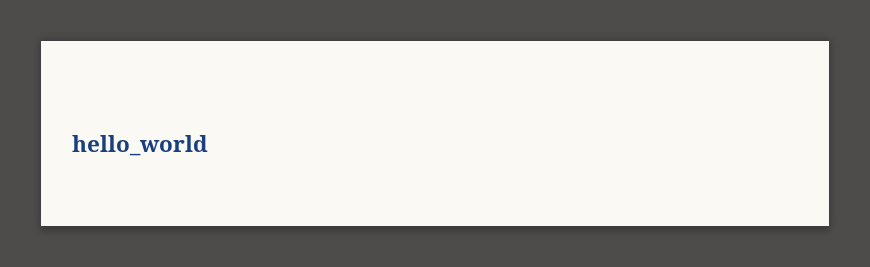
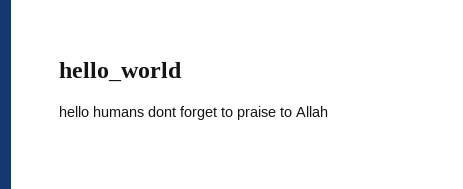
+ hello humans dont forget to praise to Allah

